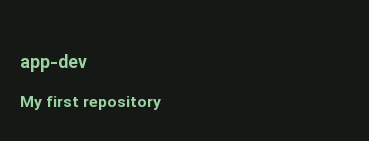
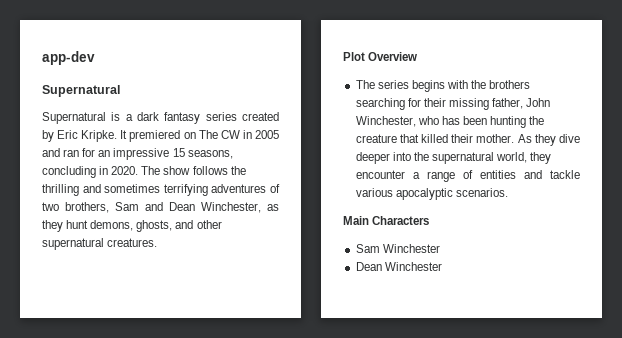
  app-dev
- My first repository
+ Supernatural
+ Supernatural is a dark fantasy series created by Eric Kripke. It premiered on The CW in 2005 and ran for an impressive 15 seasons, concluding in 2020. The show follows the thrilling and sometimes terrifying adventures of two brothers, Sam and Dean Winchester, as they hunt demons, ghosts, and other supernatural creatures.
+ Plot Overview
+ The series begins with the brothers searching for their missing father, John Winchester, who has been hunting the creature that killed their mother. As they dive deeper into the supernatural world, they encounter a range of entities and tackle various apocalyptic scenarios.
+ Main Characters
+ Sam Winchester
+ Dean Winchester

